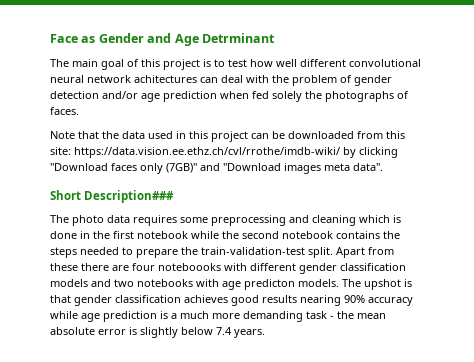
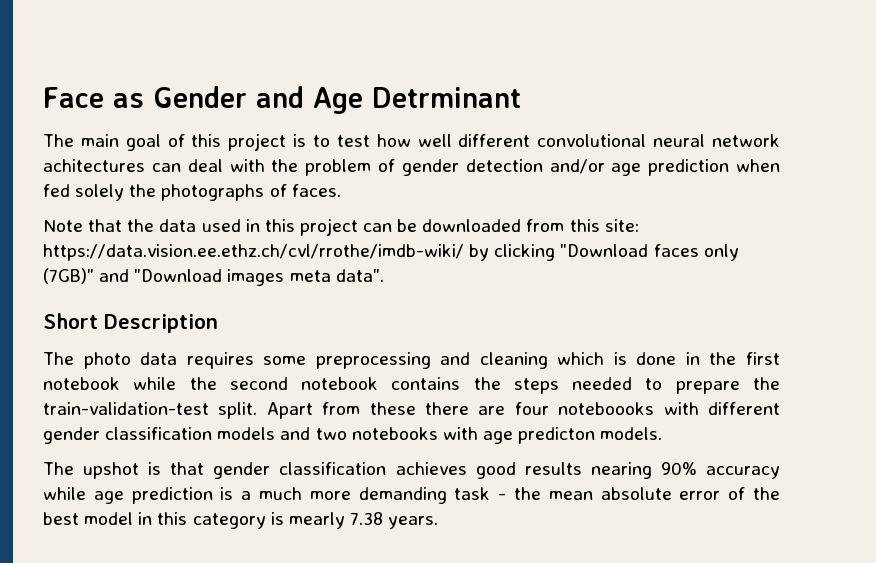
- Short Description###
+ Short Description
- Apart from these there are four noteboooks with different gender classification models and two notebooks with age predicton models. The upshot is that gender classification achieves good results nearing 90% accuracy while age prediction is a much more demanding task - the mean absolute error is slightly below 7.4 years.
+ Apart from these there are four noteboooks with different gender classification models and two notebooks with age predicton models.
+ The upshot is that gender classification achieves good results nearing 90% accuracy while age prediction is a much more demanding task - the mean absolute error of the best model in this category is mearly 7.38 years.

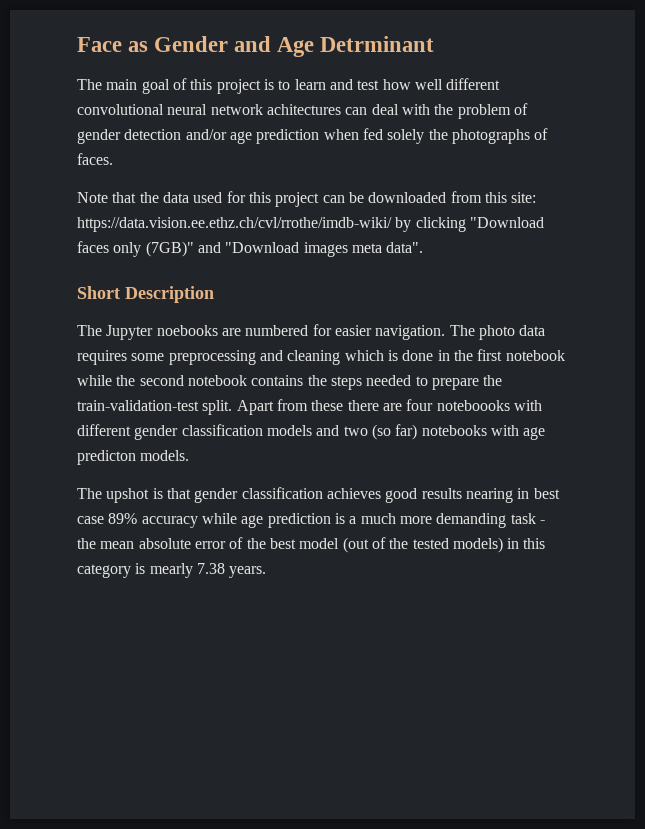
- The main goal of this project is to test how well different convolutional neural network achitectures can deal with the problem of gender detection and/or age prediction when fed solely the photographs of faces.
+ The main goal of this project is to learn and test how well different convolutional neural network achitectures can deal with the problem of gender detection and/or age prediction when fed solely the photographs of faces.
- Note that the data used in this project can be downloaded from this site: https://data.vision.ee.ethz.ch/cvl/rrothe/imdb-wiki/ by clicking "Download faces only (7GB)" and "Download images meta data".
+ Note that the data used for this project can be downloaded from this site: https://data.vision.ee.ethz.ch/cvl/rrothe/imdb-wiki/ by clicking "Download faces only (7GB)" and "Download images meta data".
- The photo data requires some preprocessing and cleaning which is done in the first notebook while the second notebook contains the steps needed to prepare the train-validation-test split.
+ The Jupyter noebooks are numbered for easier navigation. The photo data requires some preprocessing and cleaning which is done in the first notebook while the second notebook contains the steps needed to prepare the train-validation-test split.
- Apart from these there are four noteboooks with different gender classification models and two notebooks with age predicton models.
+ Apart from these there are four noteboooks with different gender classification models and two (so far) notebooks with age predicton models.
- The upshot is that gender classification achieves good results nearing 90% accuracy while age prediction is a much more demanding task - the mean absolute error of the best model in this category is mearly 7.38 years.
+ The upshot is that gender classification achieves good results nearing in best case 89% accuracy while age prediction is a much more demanding task - the mean absolute error of the best model (out of the tested models) in this category is mearly 7.38 years.

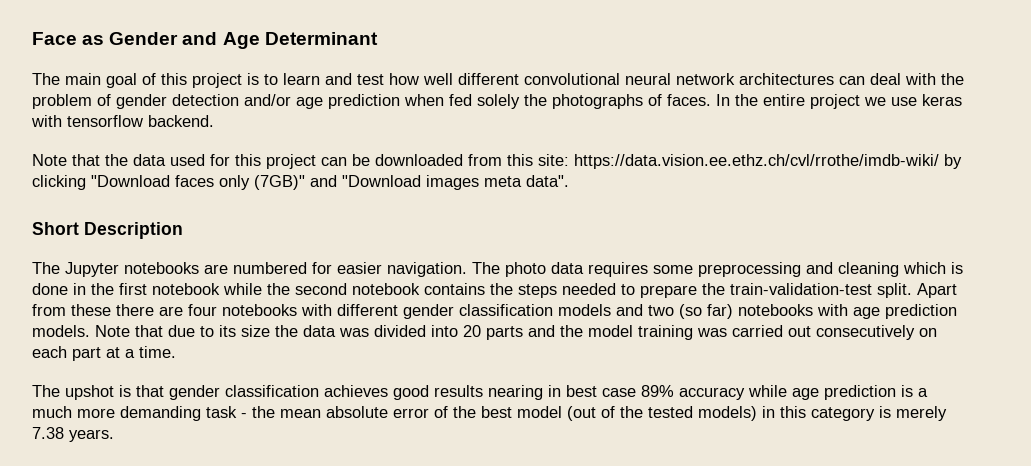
- Face as Gender and Age Detrminant
+ Face as Gender and Age Determinant
- The main goal of this project is to learn and test how well different convolutional neural network achitectures can deal with the problem of gender detection and/or age prediction when fed solely the photographs of faces.
+ The main goal of this project is to learn and test how well different convolutional neural network architectures can deal with the problem of gender detection and/or age prediction when fed solely the photographs of faces. In the entire project we use keras with tensorflow backend.
- The Jupyter noebooks are numbered for easier navigation.
+ The Jupyter notebooks are numbered for easier navigation.
- Apart from these there are four noteboooks with different gender classification models and two (so far) notebooks with age predicton models.
+ Apart from these there are four notebooks with different gender classification models and two (so far) notebooks with age prediction models. Note that due to its size the data was divided into 20 parts and the model training was carried out consecutively on each part at a time.
- The upshot is that gender classification achieves good results nearing in best case 89% accuracy while age prediction is a much more demanding task - the mean absolute error of the best model (out of the tested models) in this category is mearly 7.38 years.
+ The upshot is that gender classification achieves good results nearing in best case 89% accuracy while age prediction is a much more demanding task - the mean absolute error of the best model (out of the tested models) in this category is merely 7.38 years.

